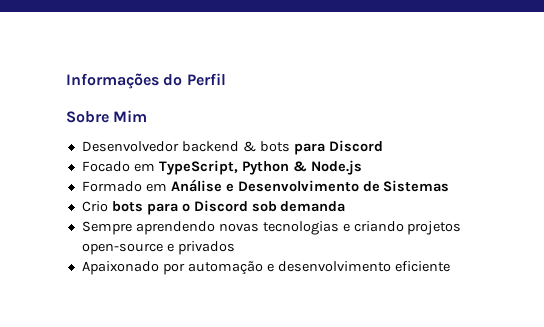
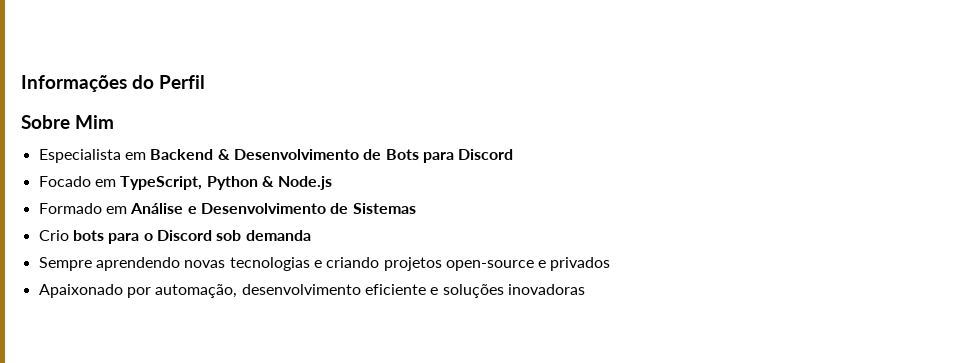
- Desenvolvedor backend & bots para Discord
+ Especialista em Backend & Desenvolvimento de Bots para Discord
- Apaixonado por automação e desenvolvimento eficiente
+ Apaixonado por automação, desenvolvimento eficiente e soluções inovadoras

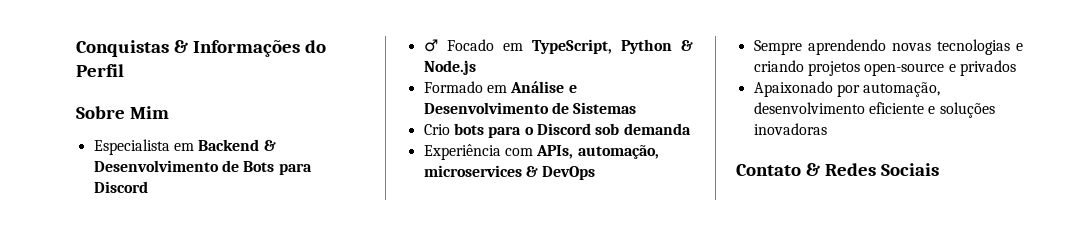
- Informações do Perfil
+ Conquistas & Informações do Perfil
- Focado em TypeScript, Python & Node.js
+ ♂ Focado em TypeScript, Python & Node.js
+ Experiência com APIs, automação, microservices & DevOps
+ Contato & Redes Sociais

